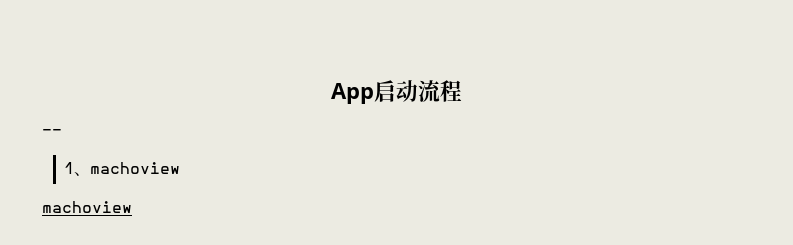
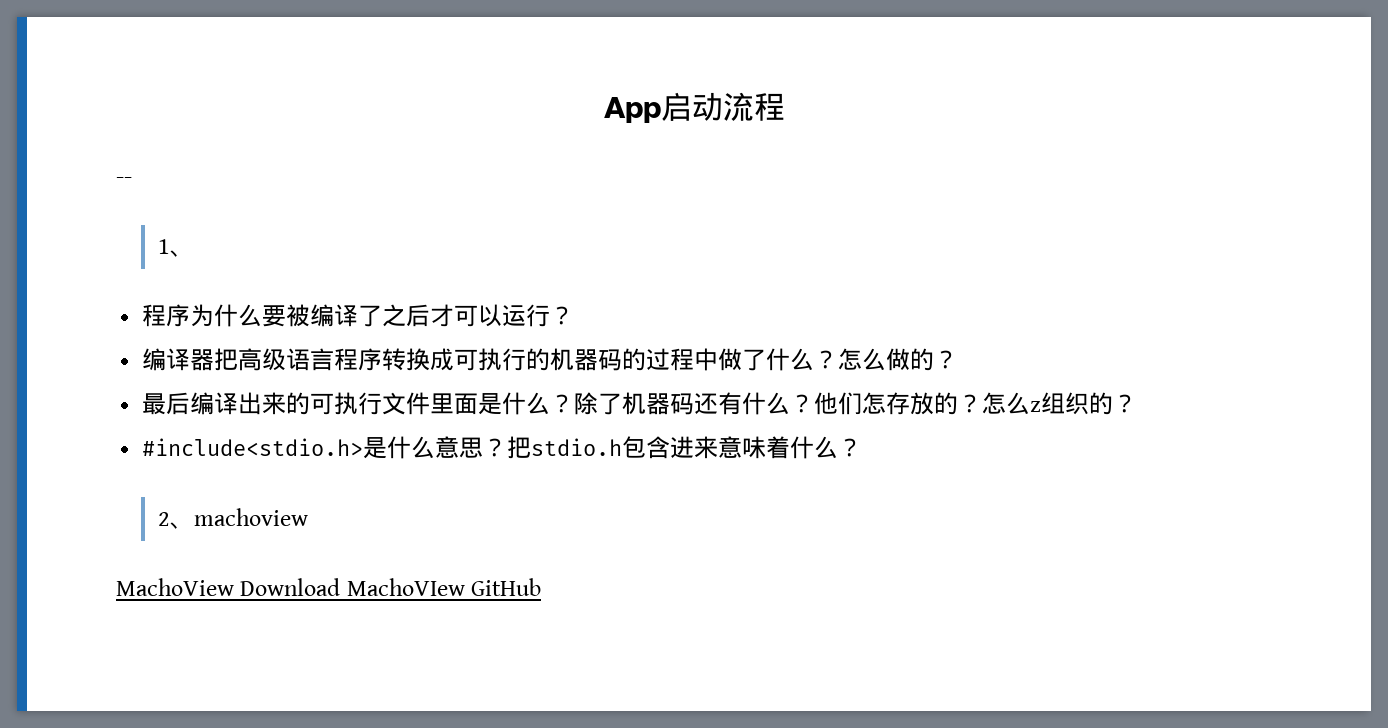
- 1、machoview
- machoview
+ 1、
+ 程序为什么要被编译了之后才可以运行？
+ 编译器把高级语言程序转换成可执行的机器码的过程中做了什么？怎么做的？
+ 最后编译出来的可执行文件里面是什么？除了机器码还有什么？他们怎存放的？怎么z组织的？
+ #include<stdio.h>是什么意思？把stdio.h包含进来意味着什么？
+ 2、machoview
+ MachoView Download MachoVIew GitHub

